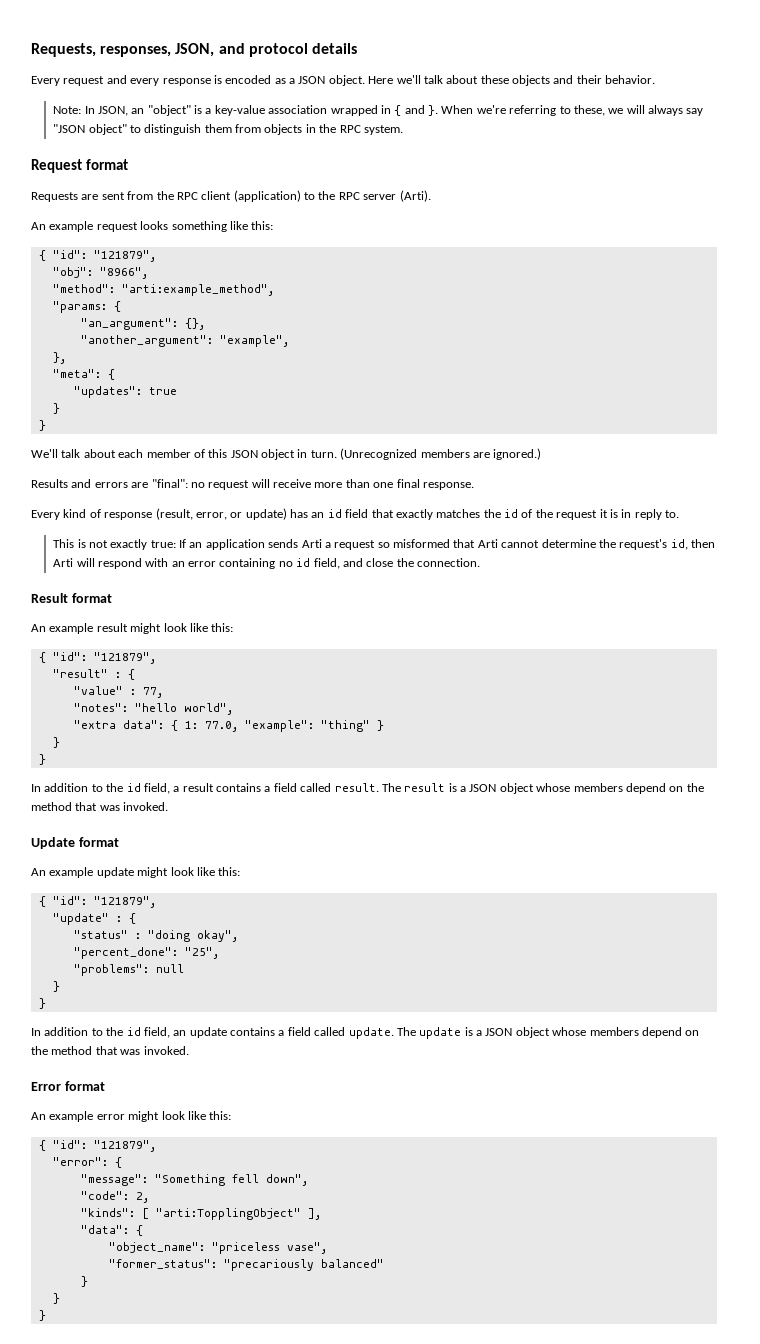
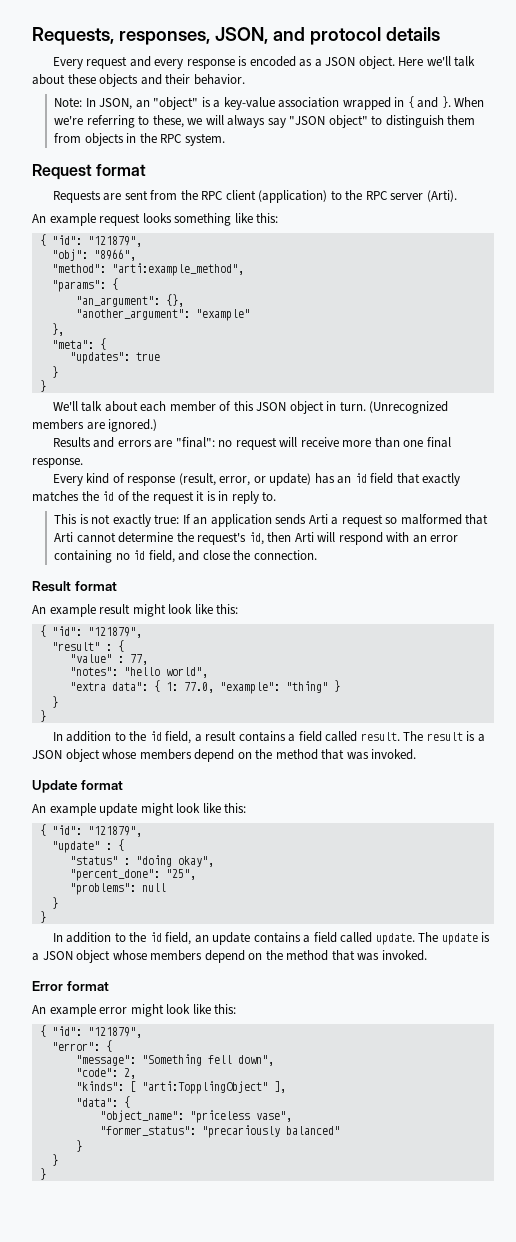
- "params: {
+ "params": {
- "another_argument": "example",
+ "another_argument": "example"
- This is not exactly true: If an application sends Arti a request so misformed that Arti cannot determine the request's id, then Arti will respond with an error containing no id field, and close the connection.
+ This is not exactly true: If an application sends Arti a request so malformed that Arti cannot determine the request's id, then Arti will respond with an error containing no id field, and close the connection.

